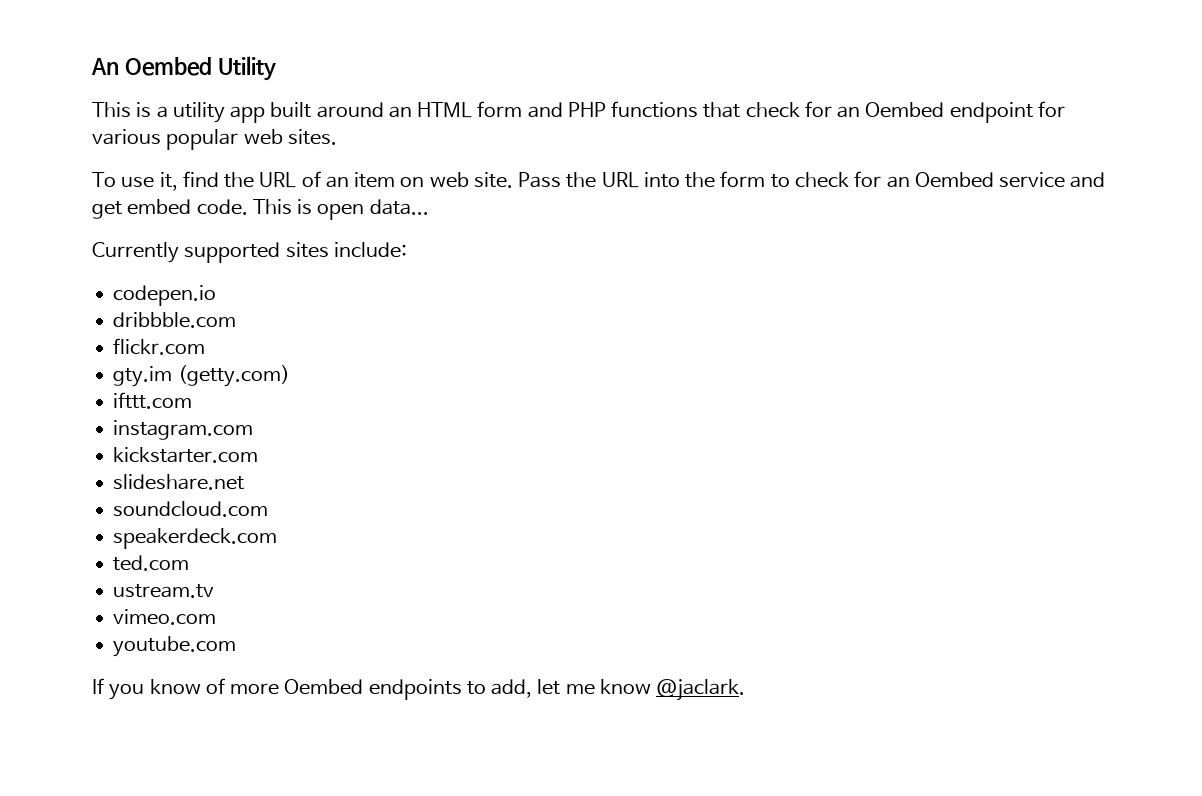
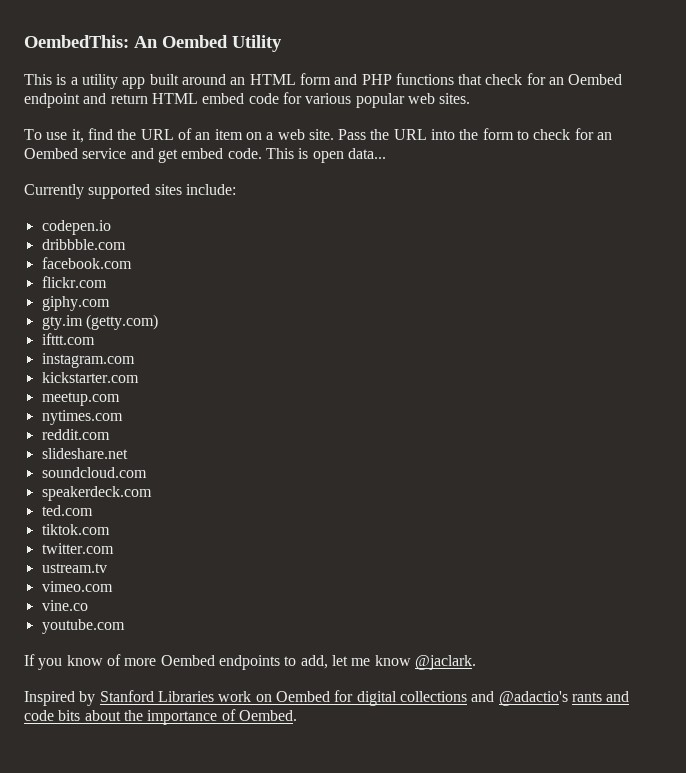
- An Oembed Utility
+ OembedThis: An Oembed Utility
- This is a utility app built around an HTML form and PHP functions that check for an Oembed endpoint for various popular web sites.
+ This is a utility app built around an HTML form and PHP functions that check for an Oembed endpoint and return HTML embed code for various popular web sites.
- To use it, find the URL of an item on web site.
+ To use it, find the URL of an item on a web site.
+ facebook.com
+ giphy.com
+ meetup.com
+ nytimes.com
+ reddit.com
+ tiktok.com
+ twitter.com
+ vine.co
+ Inspired by Stanford Libraries work on Oembed for digital collections and @adactio's rants and code bits about the importance of Oembed.

